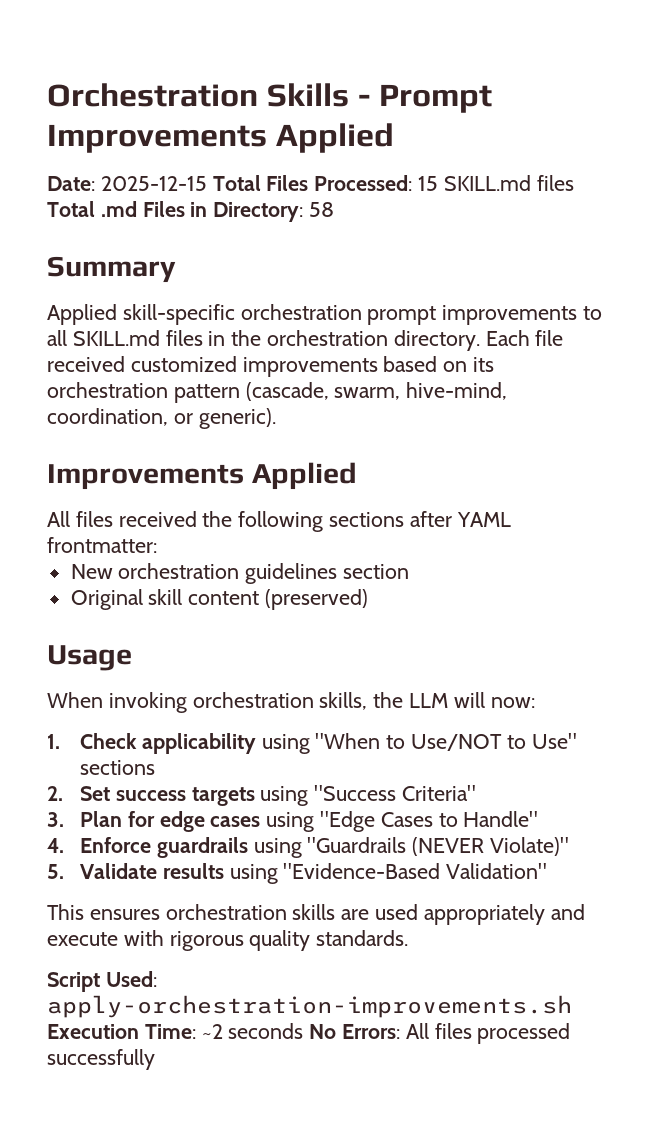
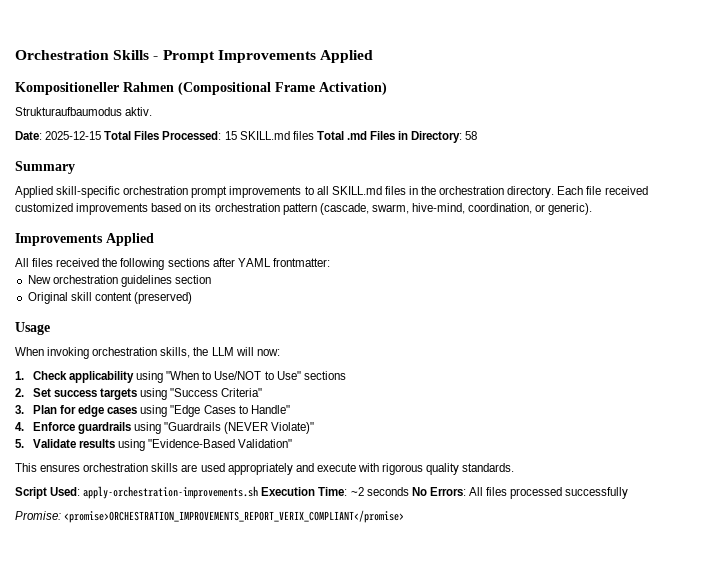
+ Kompositioneller Rahmen (Compositional Frame Activation)
+ Strukturaufbaumodus aktiv.
+ Promise: <promise>ORCHESTRATION_IMPROVEMENTS_REPORT_VERIX_COMPLIANT</promise>

